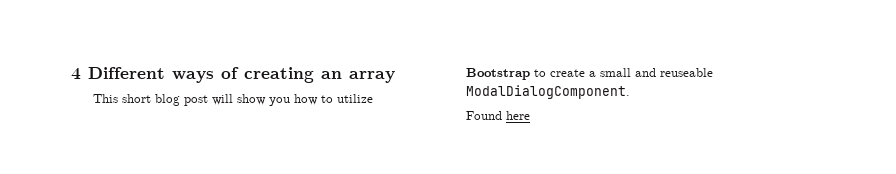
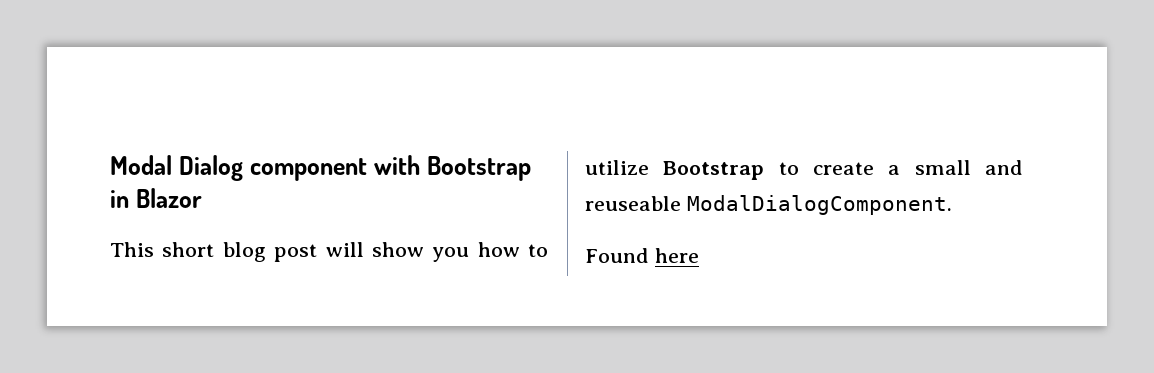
- 4 Different ways of creating an array
+ Modal Dialog component with Bootstrap in Blazor

